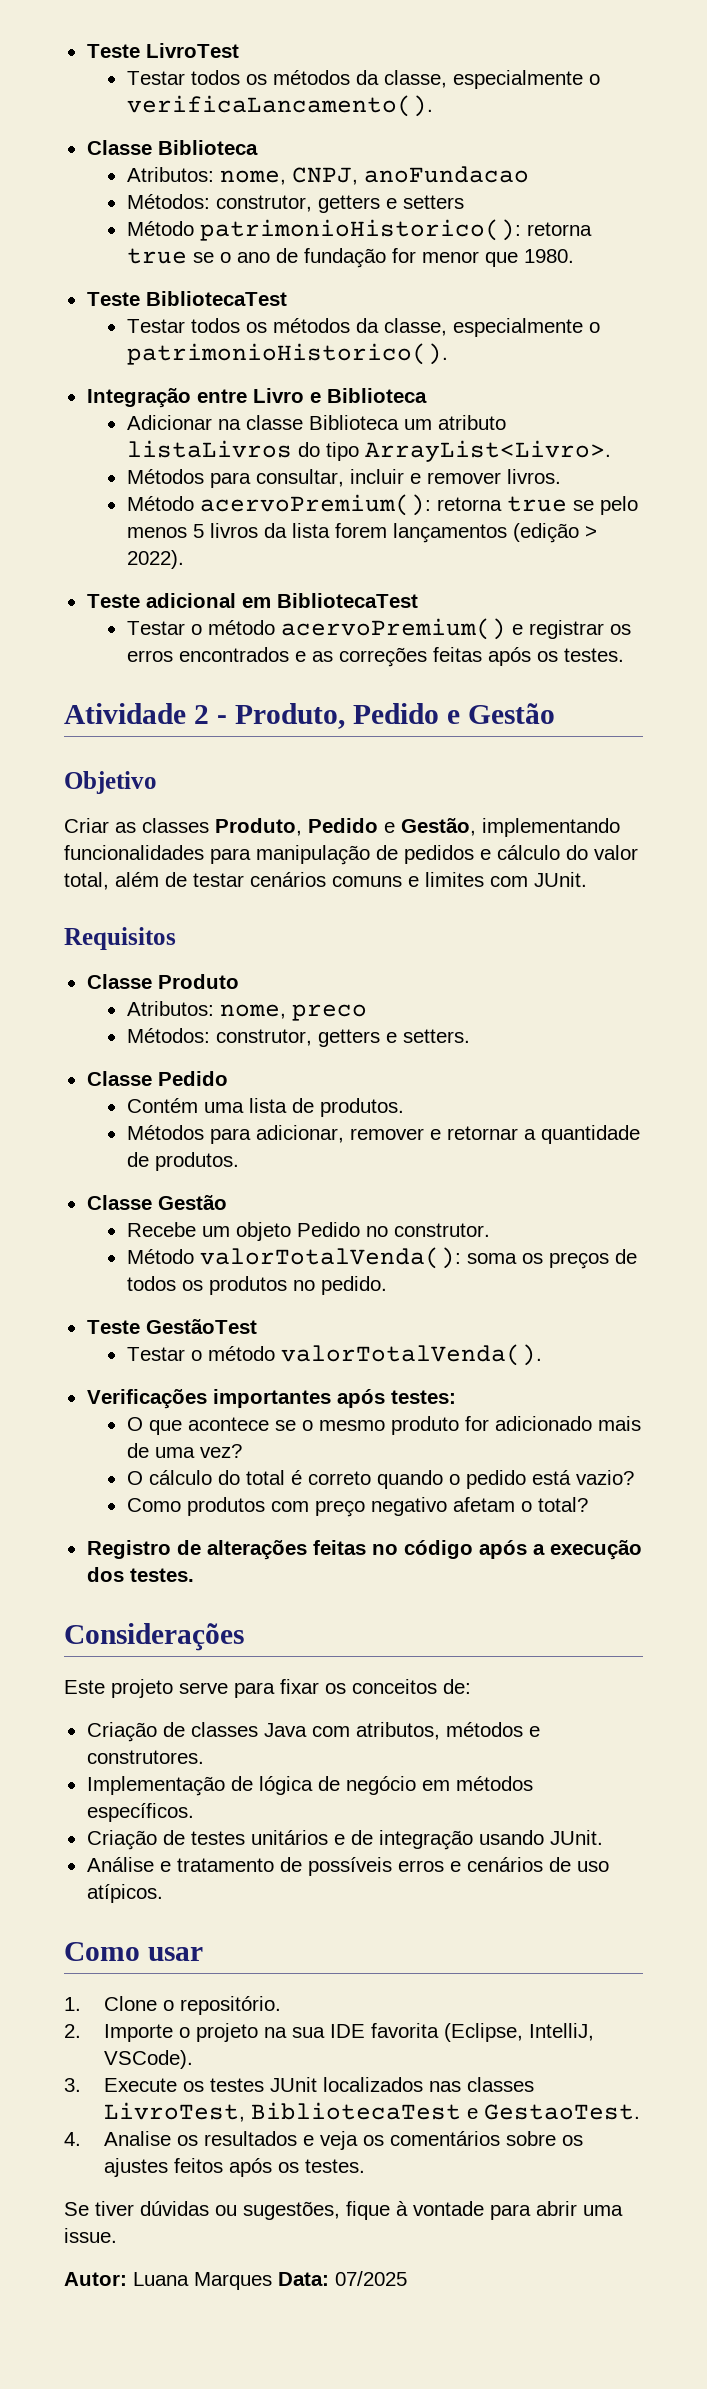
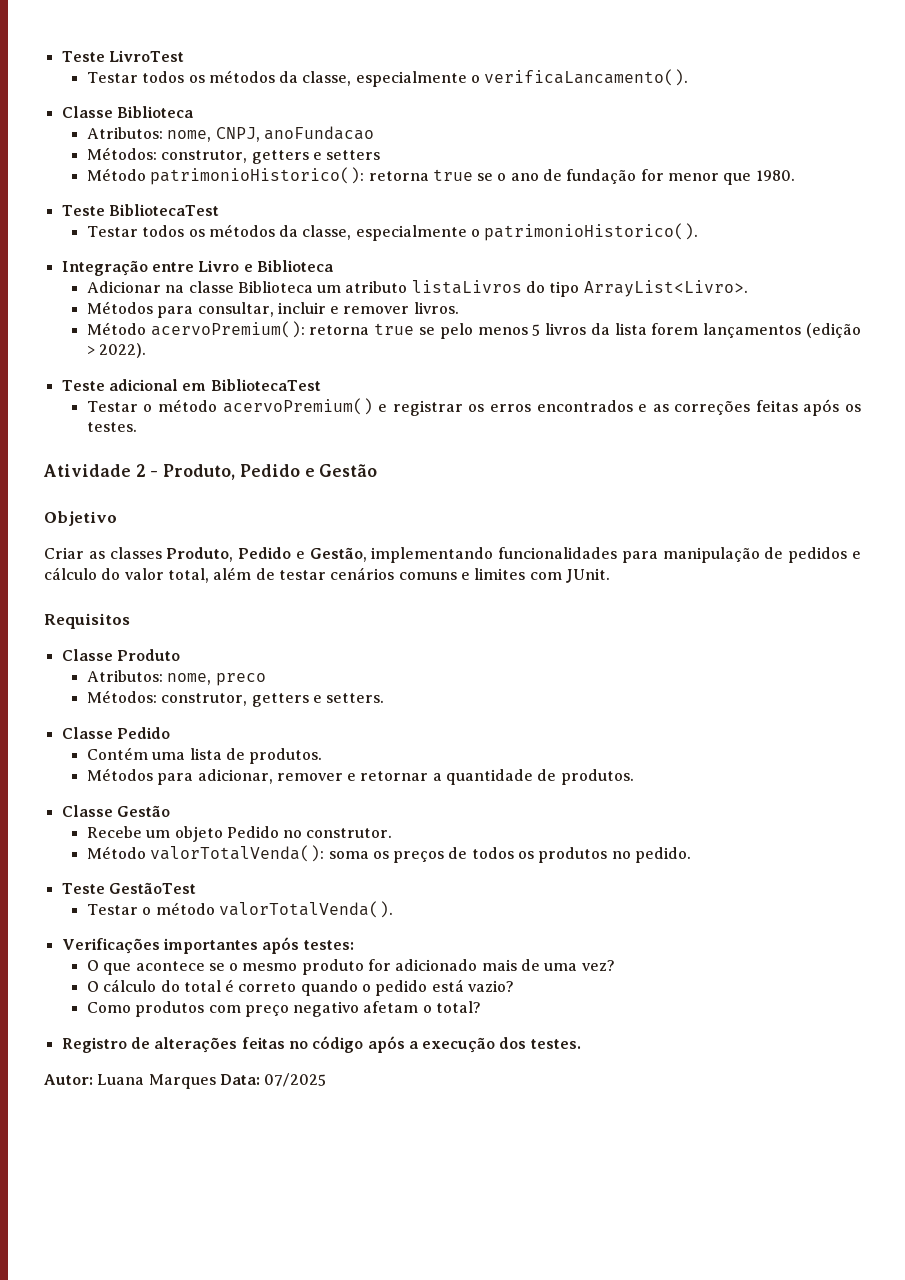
- Considerações
- Este projeto serve para fixar os conceitos de:
- Criação de classes Java com atributos, métodos e construtores.
- Implementação de lógica de negócio em métodos específicos.
- Criação de testes unitários e de integração usando JUnit.
- Análise e tratamento de possíveis erros e cenários de uso atípicos.
- Como usar
- 1. Clone o repositório.
- 2. Importe o projeto na sua IDE favorita (Eclipse, IntelliJ, VSCode).
- 3. Execute os testes JUnit localizados nas classes LivroTest, BibliotecaTest e GestaoTest.
- 4. Analise os resultados e veja os comentários sobre os ajustes feitos após os testes.
- Se tiver dúvidas ou sugestões, fique à vontade para abrir uma issue.

